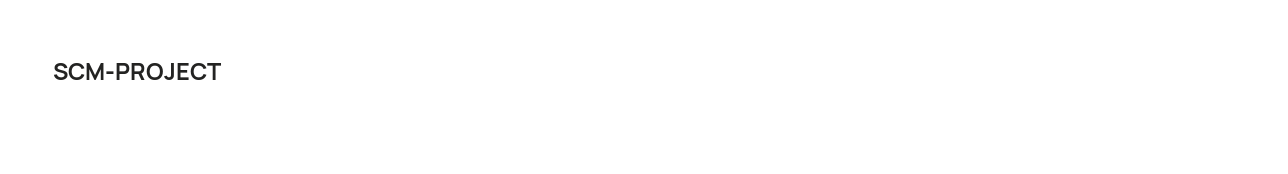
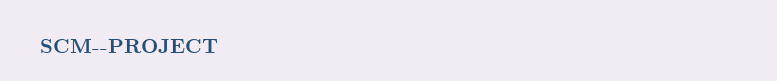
- SCM-PROJECT
+ SCM--PROJECT

